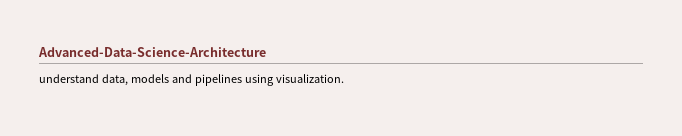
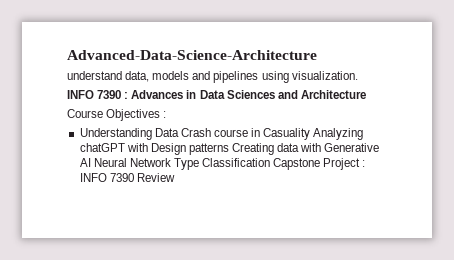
+ INFO 7390 : Advances in Data Sciences and Architecture
+ Course Objectives :
+ Understanding Data Crash course in Casuality Analyzing chatGPT with Design patterns Creating data with Generative AI Neural Network Type Classification Capstone Project : INFO 7390 Review

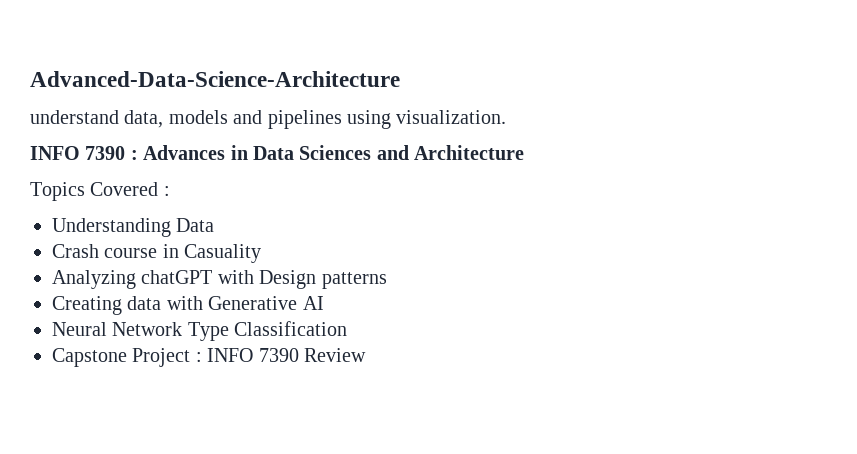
- Course Objectives :
+ Topics Covered :
- Understanding Data Crash course in Casuality Analyzing chatGPT with Design patterns Creating data with Generative AI Neural Network Type Classification Capstone Project : INFO 7390 Review
+ Understanding Data
+ Crash course in Casuality
+ Analyzing chatGPT with Design patterns
+ Creating data with Generative AI
+ Neural Network Type Classification
+ Capstone Project : INFO 7390 Review

